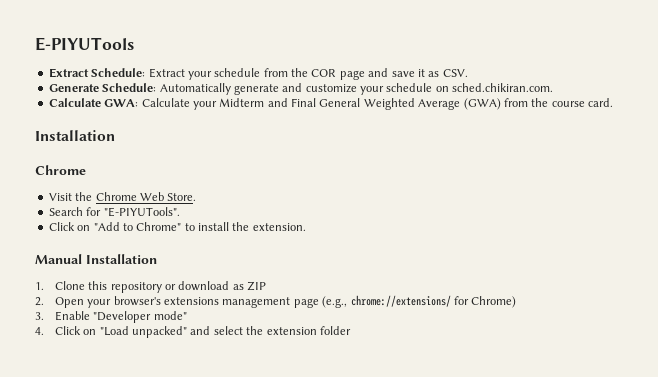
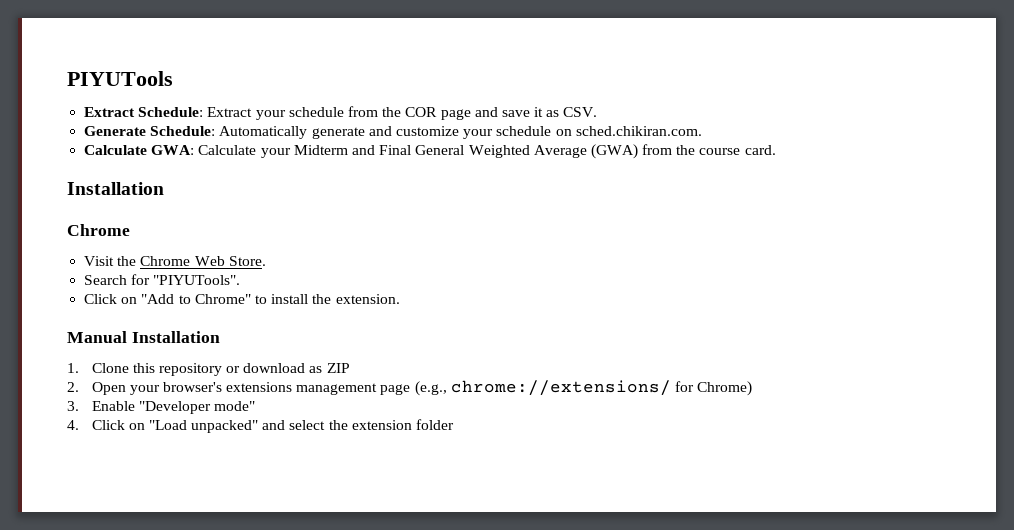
- E-PIYUTools
+ PIYUTools
- Search for "E-PIYUTools".
+ Search for "PIYUTools".

